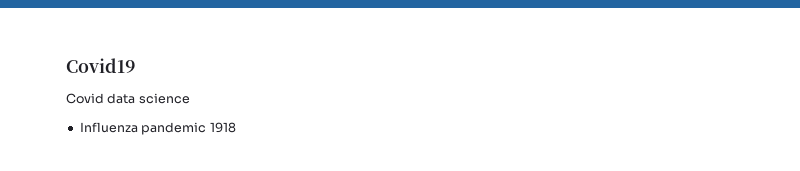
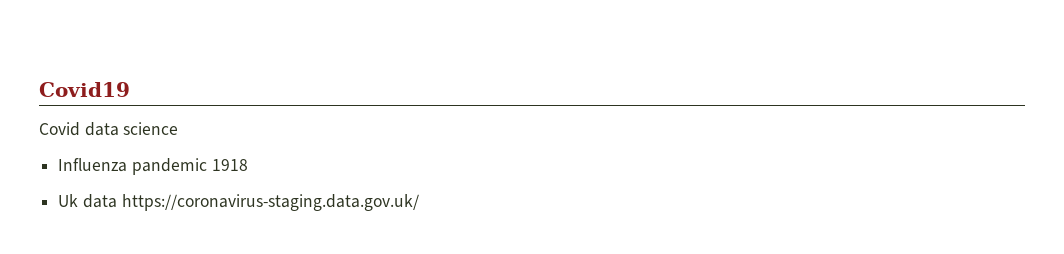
+ Uk data https://coronavirus-staging.data.gov.uk/

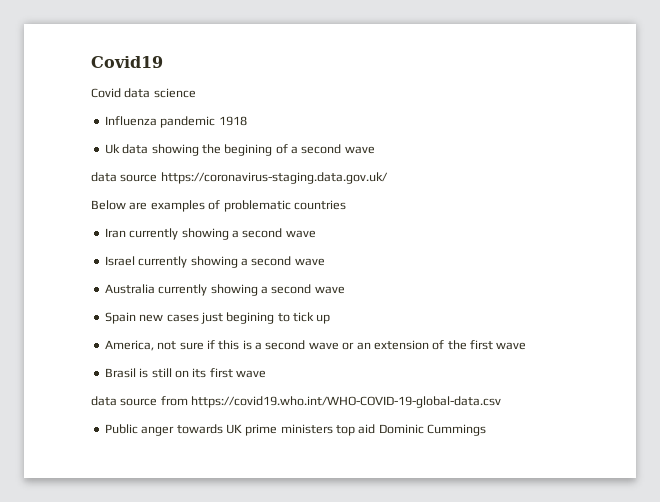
- Uk data https://coronavirus-staging.data.gov.uk/
+ Uk data showing the begining of a second wave
+ data source https://coronavirus-staging.data.gov.uk/
+ Below are examples of problematic countries
+ Iran currently showing a second wave
+ Israel currently showing a second wave
+ Australia currently showing a second wave
+ Spain new cases just begining to tick up
+ America, not sure if this is a second wave or an extension of the first wave
+ Brasil is still on its first wave
+ data source from https://covid19.who.int/WHO-COVID-19-global-data.csv
+ Public anger towards UK prime ministers top aid Dominic Cummings

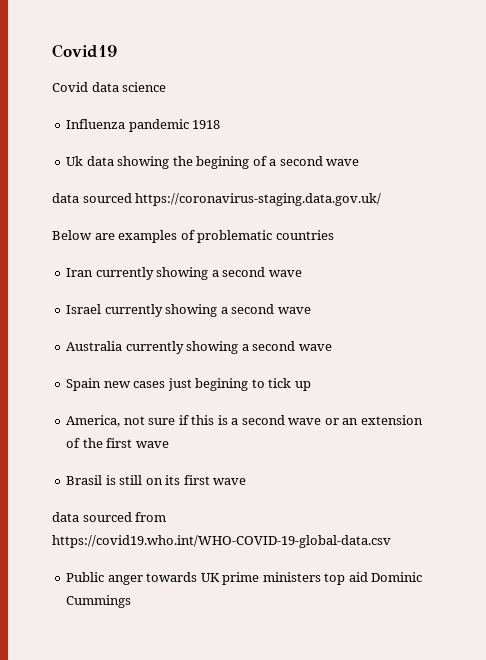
- data source https://coronavirus-staging.data.gov.uk/
+ data sourced https://coronavirus-staging.data.gov.uk/
- data source from https://covid19.who.int/WHO-COVID-19-global-data.csv
+ data sourced from https://covid19.who.int/WHO-COVID-19-global-data.csv

